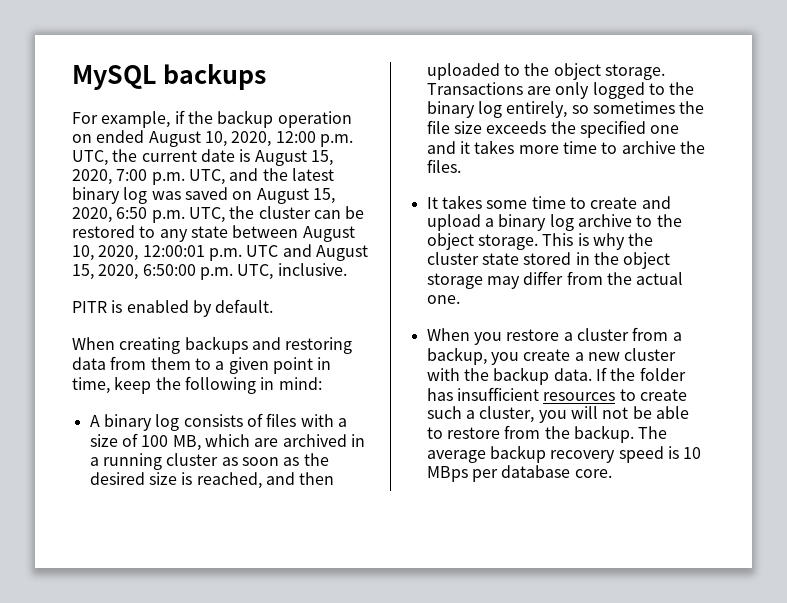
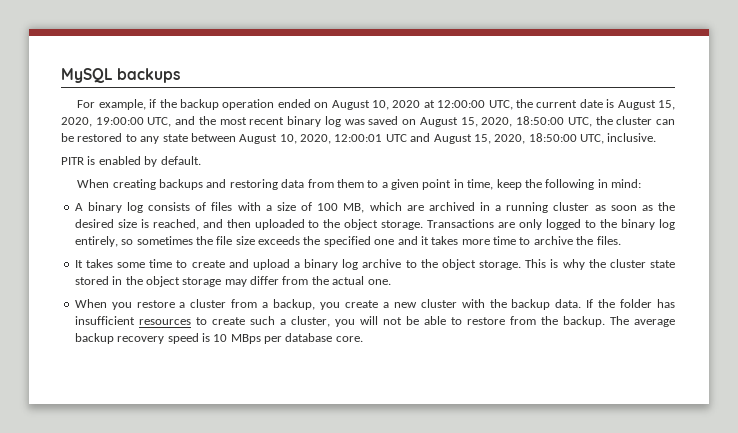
- For example, if the backup operation on ended August 10, 2020, 12:00 p.m. UTC, the current date is August 15, 2020, 7:00 p.m. UTC, and the latest binary log was saved on August 15, 2020, 6:50 p.m. UTC, the cluster can be restored to any state between August 10, 2020, 12:00:01 p.m. UTC and August 15, 2020, 6:50:00 p.m. UTC, inclusive.
+ For example, if the backup operation ended on August 10, 2020 at 12:00:00 UTC, the current date is August 15, 2020, 19:00:00 UTC, and the most recent binary log was saved on August 15, 2020, 18:50:00 UTC, the cluster can be restored to any state between August 10, 2020, 12:00:01 UTC and August 15, 2020, 18:50:00 UTC, inclusive.

